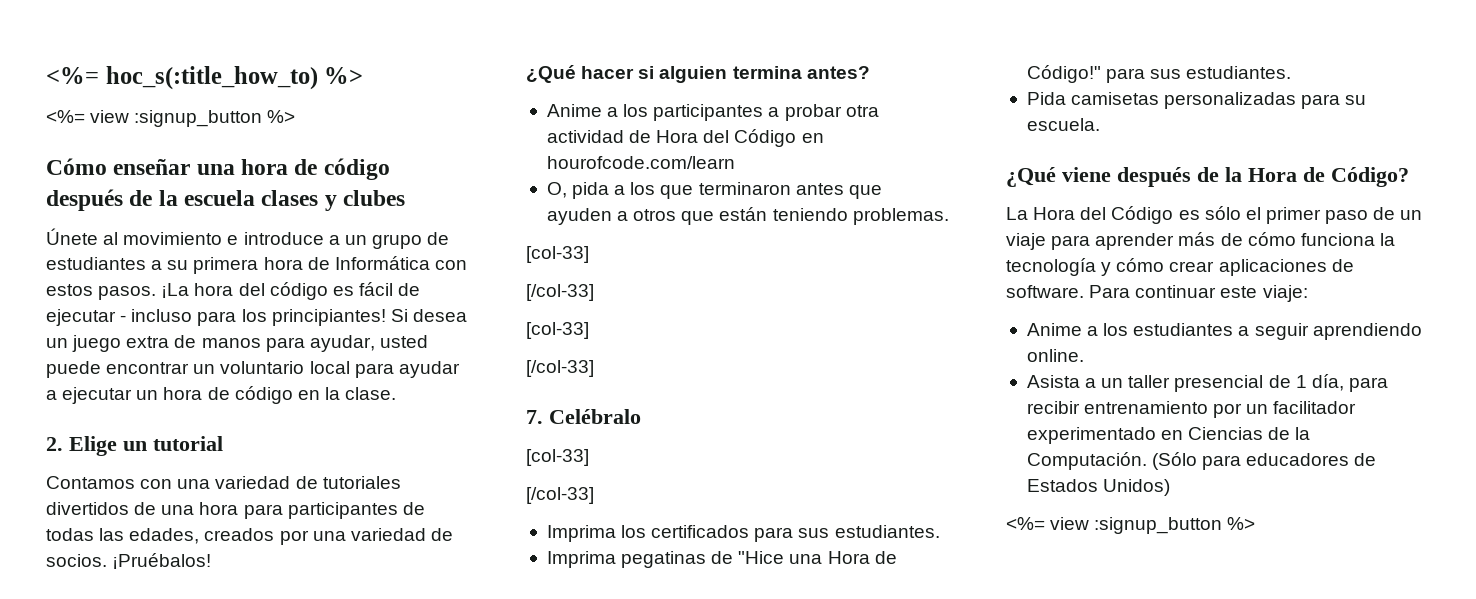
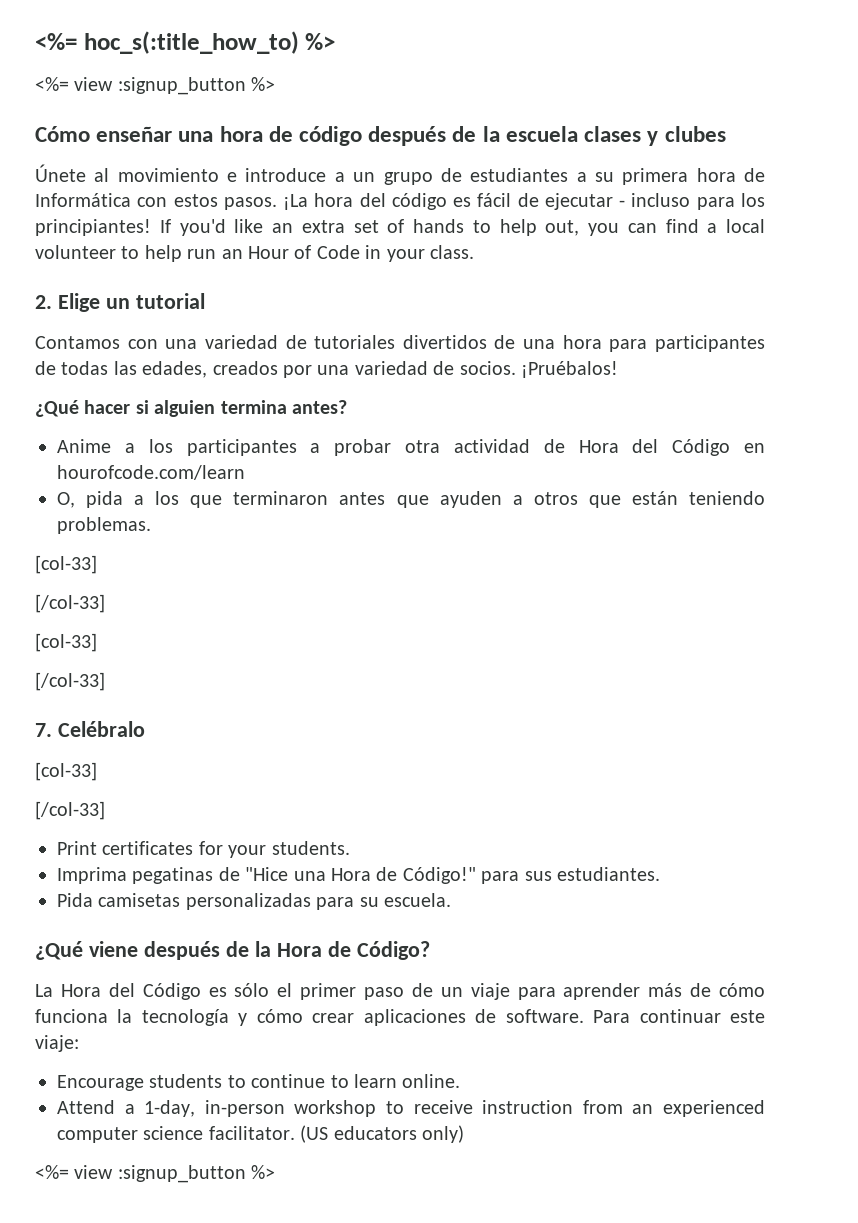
- Si desea un juego extra de manos para ayudar, usted puede encontrar un voluntario local para ayudar a ejecutar un hora de código en la clase.
+ If you'd like an extra set of hands to help out, you can find a local volunteer to help run an Hour of Code in your class.
- Imprima los certificados para sus estudiantes.
+ Print certificates for your students.
- Anime a los estudiantes a seguir aprendiendo online.
- Asista a un taller presencial de 1 día, para recibir entrenamiento por un facilitador experimentado en Ciencias de la Computación. (Sólo para educadores de Estados Unidos)
+ Encourage students to continue to learn online.
+ Attend a 1-day, in-person workshop to receive instruction from an experienced computer science facilitator. (US educators only)

